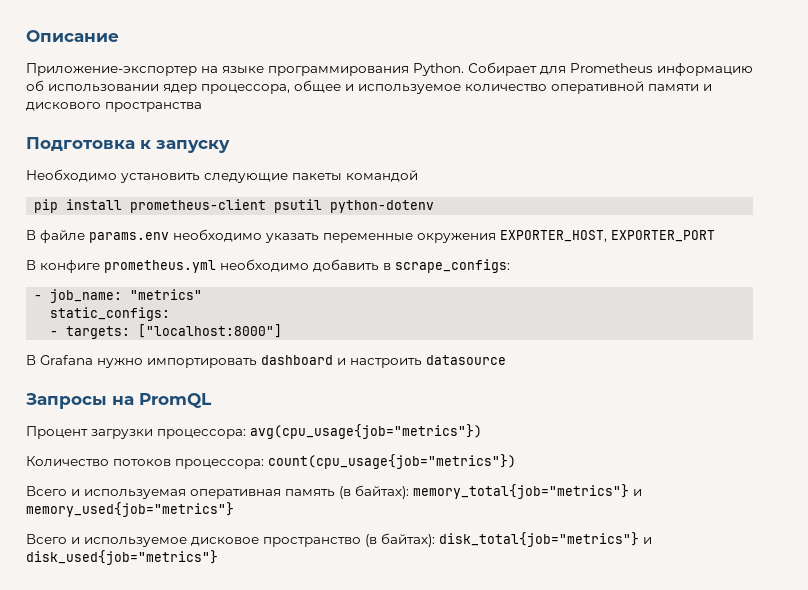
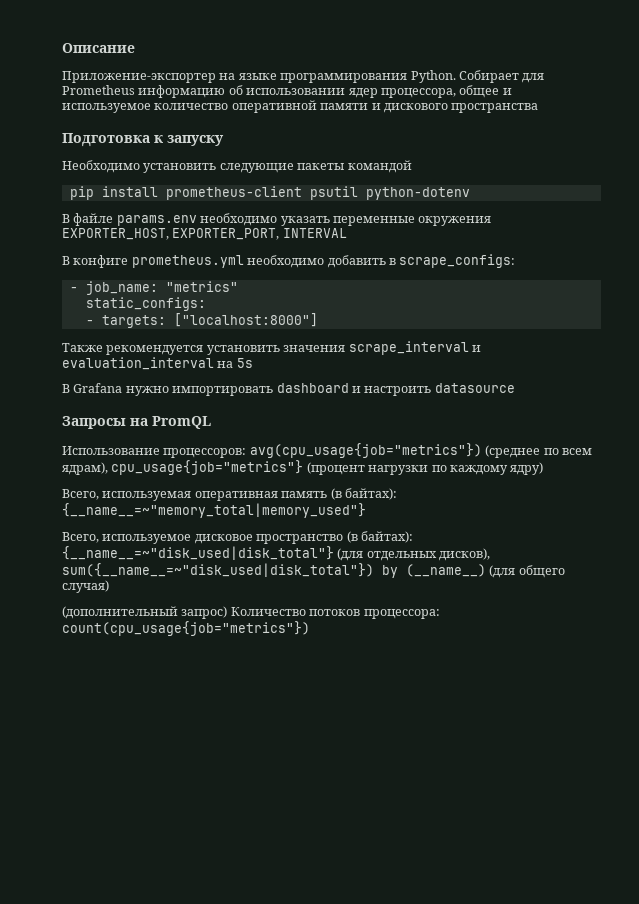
- В файле params.env необходимо указать переменные окружения EXPORTER_HOST, EXPORTER_PORT
+ В файле params.env необходимо указать переменные окружения EXPORTER_HOST, EXPORTER_PORT, INTERVAL
+ Также рекомендуется установить значения scrape_interval и evaluation_interval на 5s
- Процент загрузки процессора: avg(cpu_usage{job="metrics"})
- Количество потоков процессора: count(cpu_usage{job="metrics"})
- Всего и используемая оперативная память (в байтах): memory_total{job="metrics"} и memory_used{job="metrics"}
- Всего и используемое дисковое пространство (в байтах): disk_total{job="metrics"} и disk_used{job="metrics"}
+ Использование процессоров: avg(cpu_usage{job="metrics"}) (среднее по всем ядрам), cpu_usage{job="metrics"} (процент нагрузки по каждому ядру)
+ Всего, используемая оперативная память (в байтах): {__name__=~"memory_total|memory_used"}
+ Всего, используемое дисковое пространство (в байтах): {__name__=~"disk_used|disk_total"} (для отдельных дисков), sum({__name__=~"disk_used|disk_total"}) by (__name__) (для общего случая)
+ (дополнительный запрос) Количество потоков процессора: count(cpu_usage{job="metrics"})

